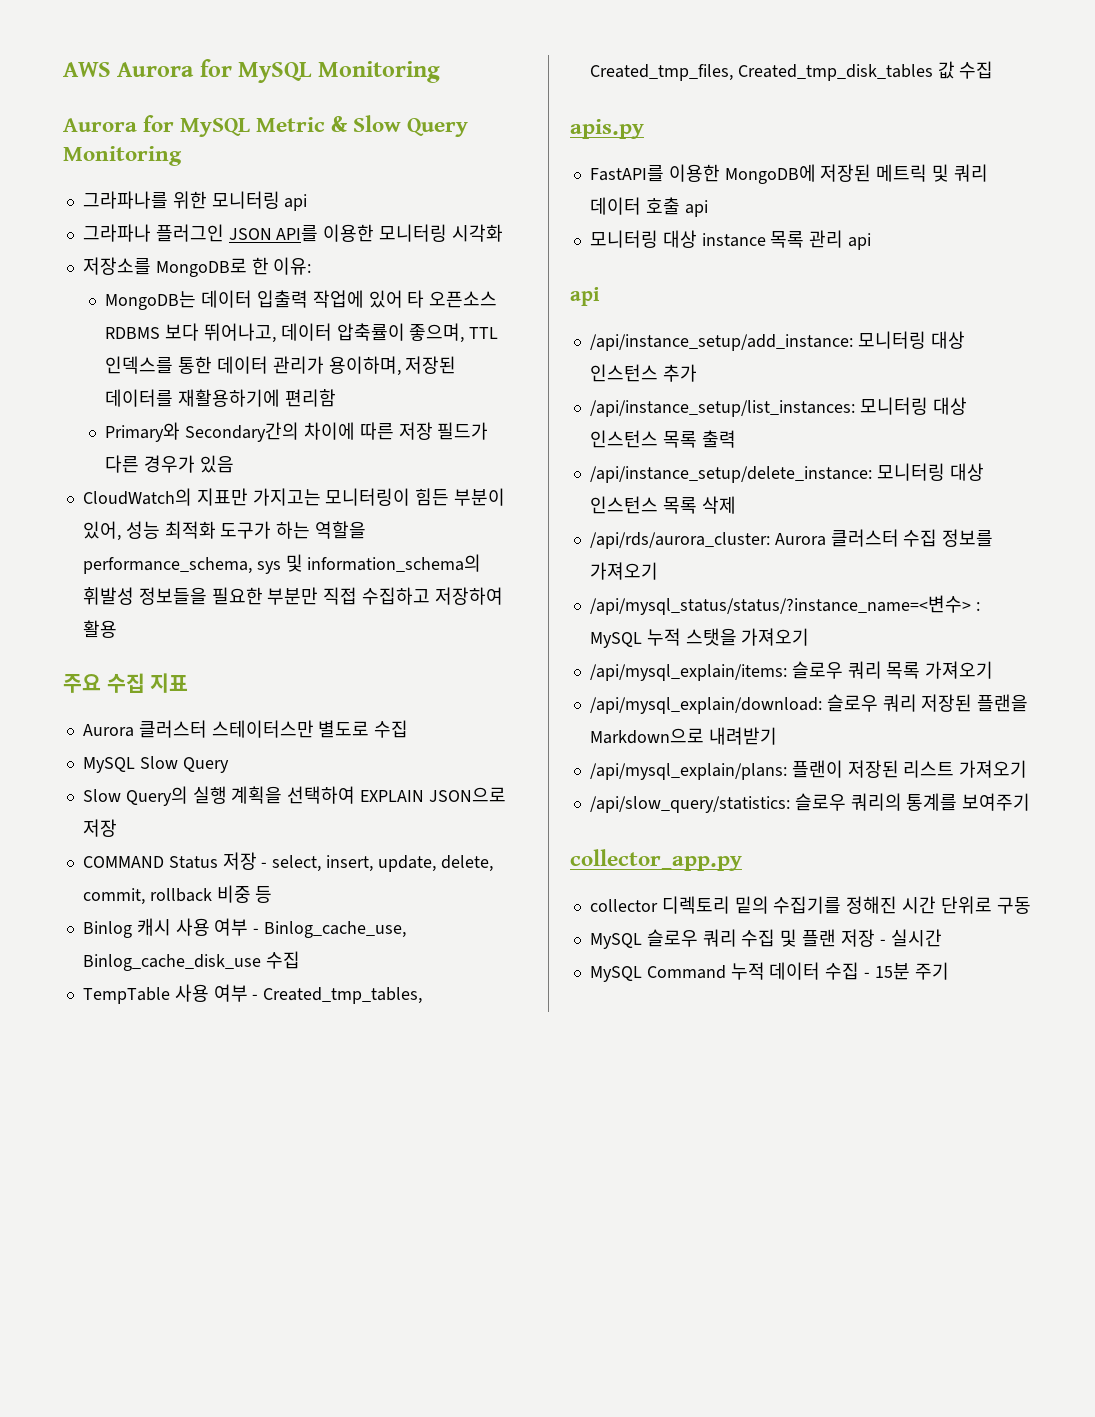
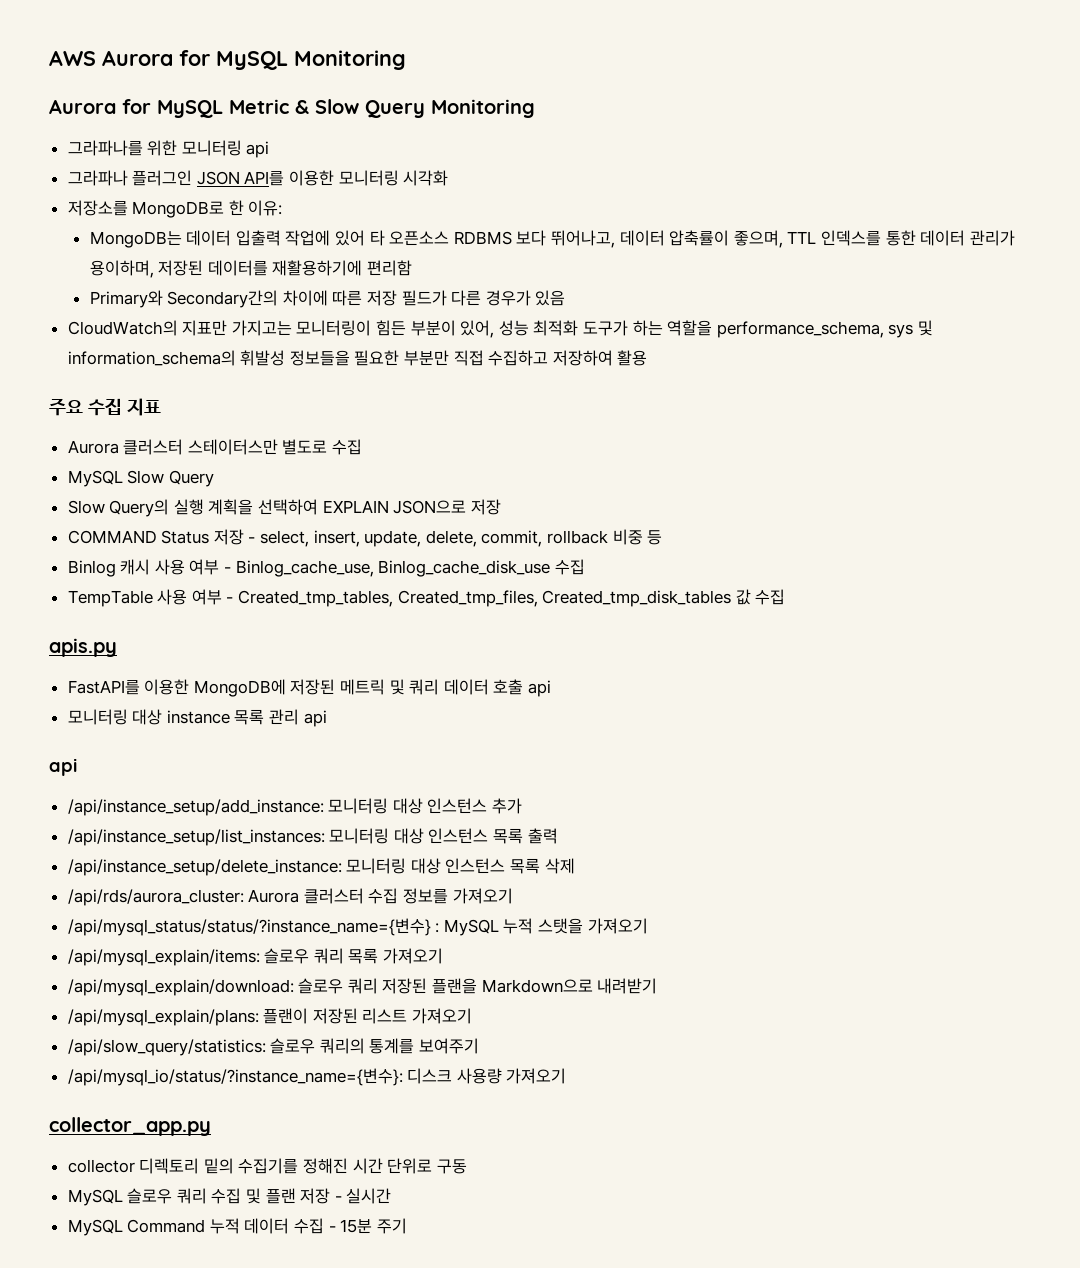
- /api/mysql_status/status/?instance_name=<변수> : MySQL 누적 스탯을 가져오기
+ /api/mysql_status/status/?instance_name={변수} : MySQL 누적 스탯을 가져오기
+ /api/mysql_io/status/?instance_name={변수}: 디스크 사용량 가져오기

